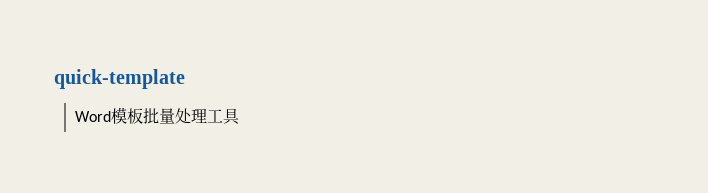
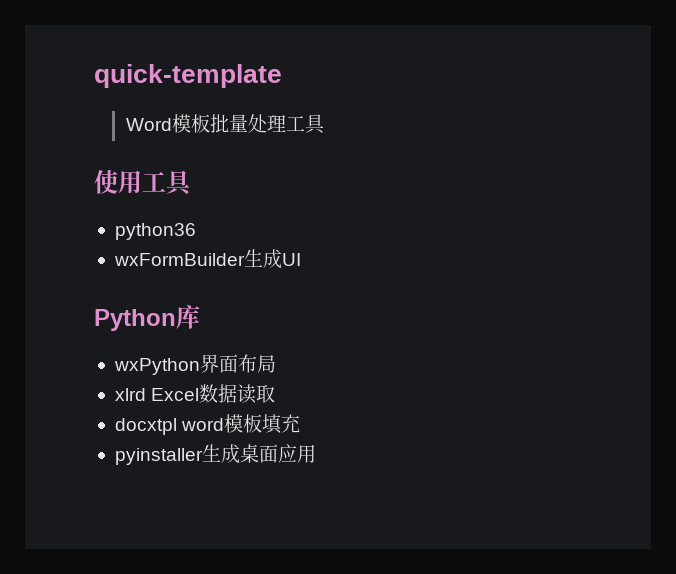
+ 使用工具
+ python36
+ wxFormBuilder生成UI
+ Python库
+ wxPython界面布局
+ xlrd Excel数据读取
+ docxtpl word模板填充
+ pyinstaller生成桌面应用

